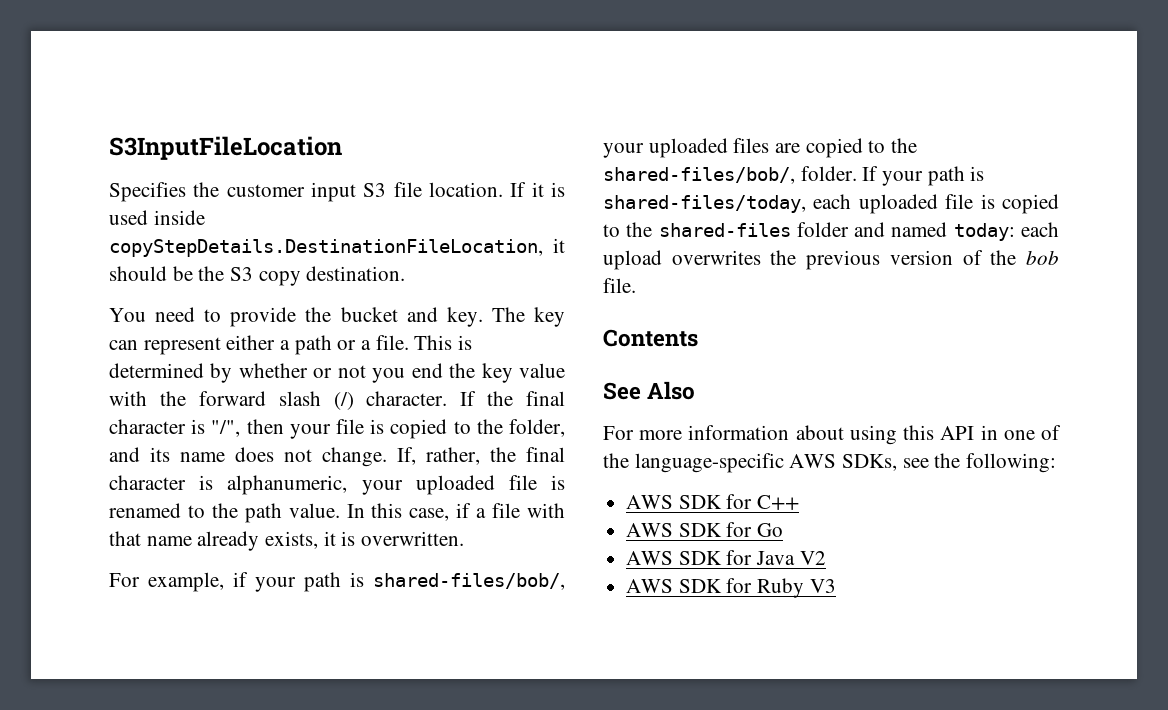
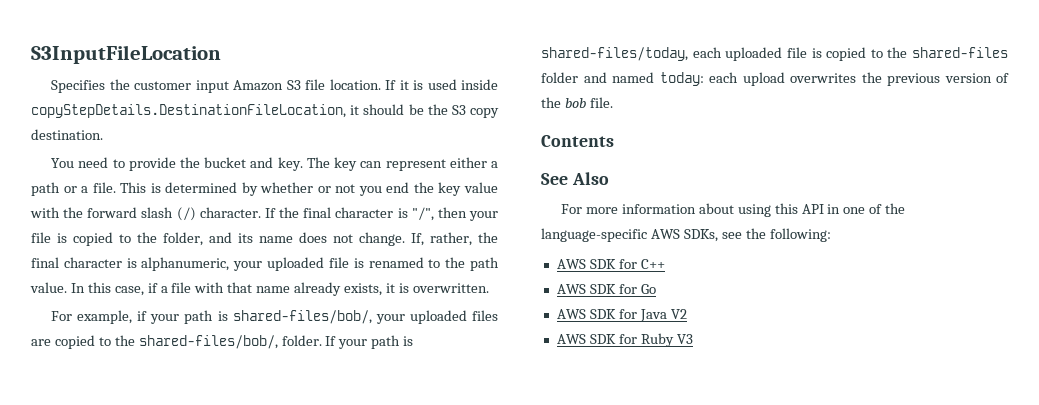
- Specifies the customer input S3 file location.
+ Specifies the customer input Amazon S3 file location.

